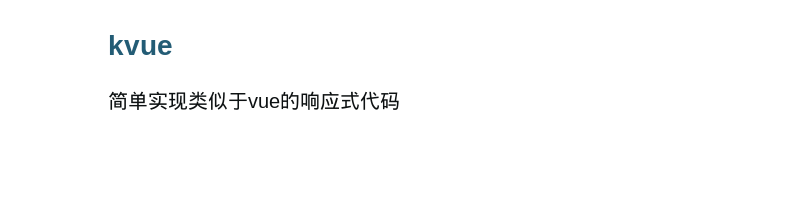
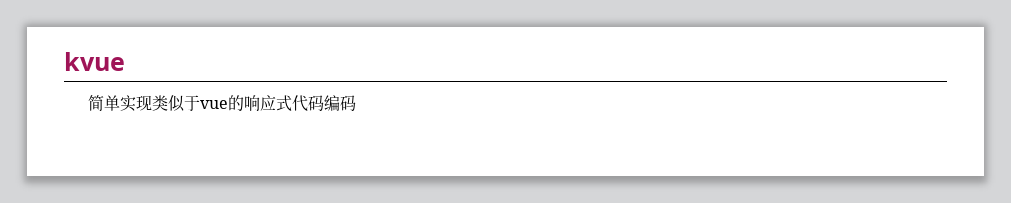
- 简单实现类似于vue的响应式代码
+ 简单实现类似于vue的响应式代码编码

